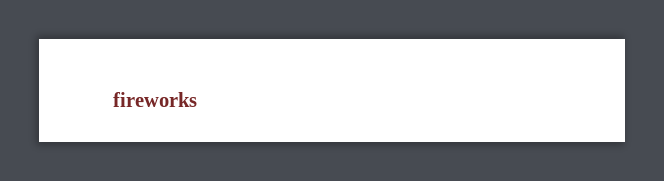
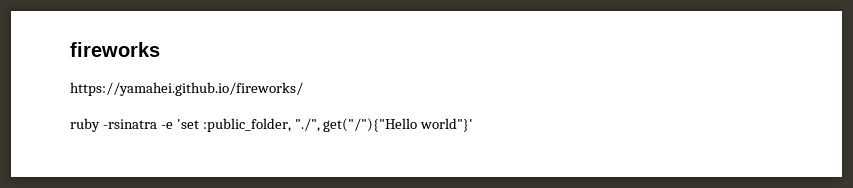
+ https://yamahei.github.io/fireworks/
+ ruby -rsinatra -e 'set :public_folder, "./", get("/"){"Hello world"}'

